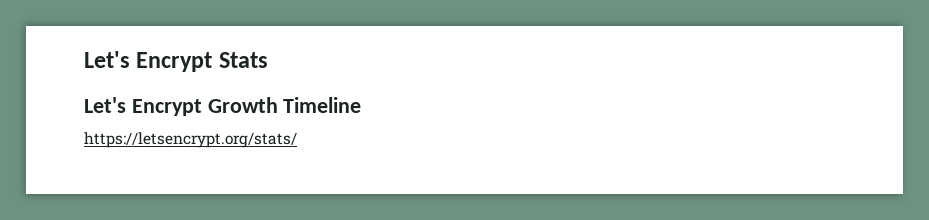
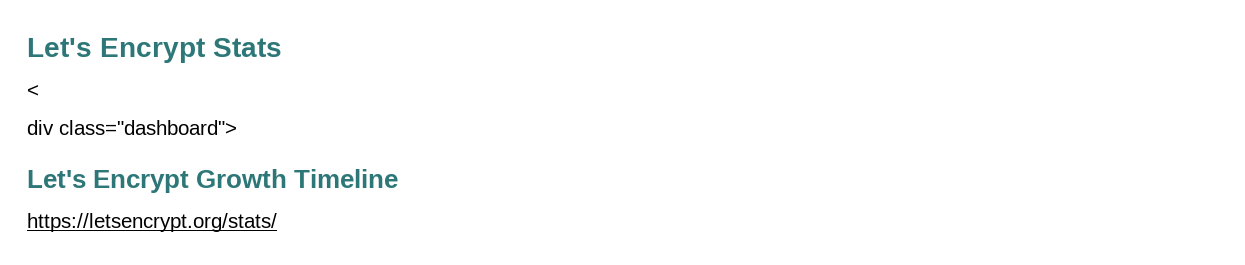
+ <
+ div class="dashboard">

